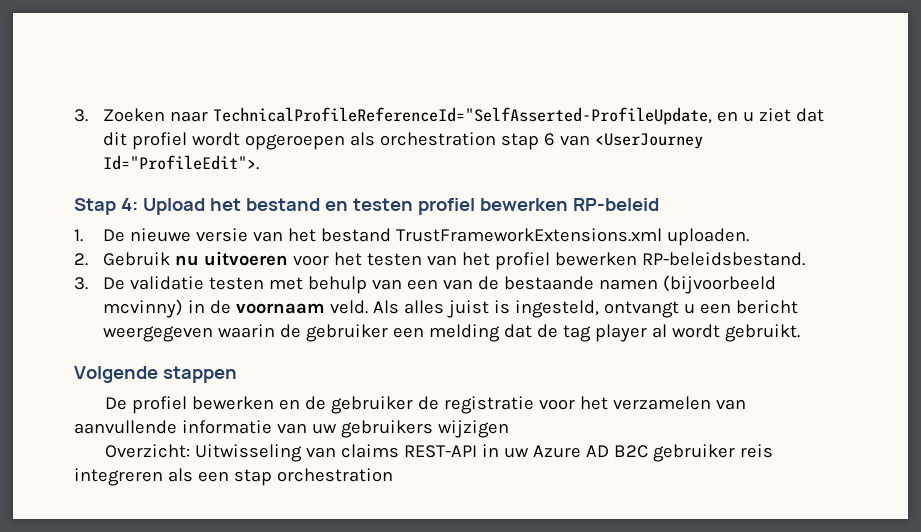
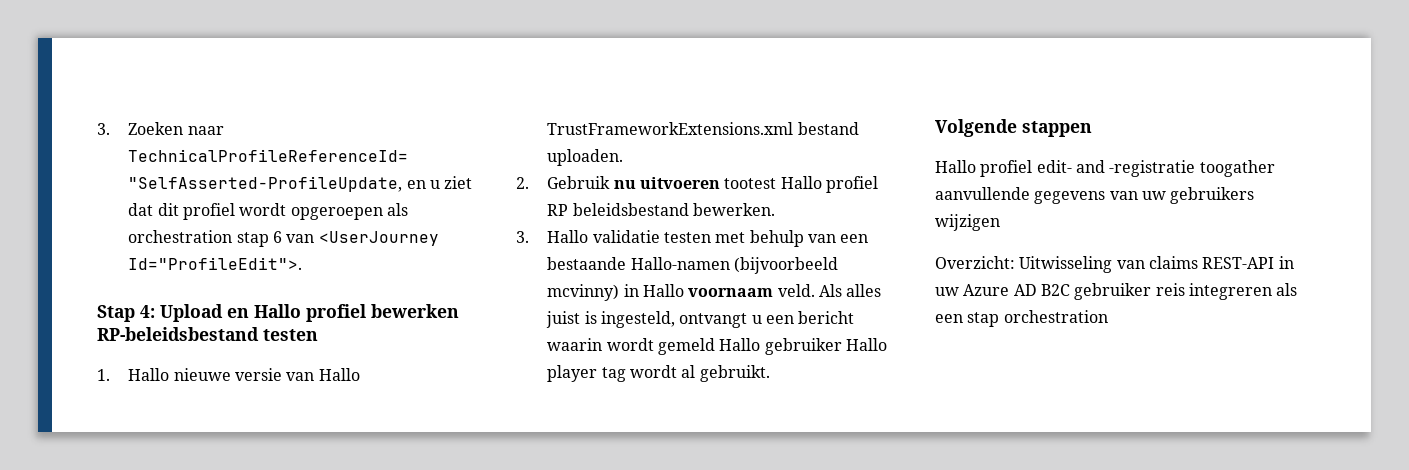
- Stap 4: Upload het bestand en testen profiel bewerken RP-beleid
+ Stap 4: Upload en Hallo profiel bewerken RP-beleidsbestand testen
- 1. De nieuwe versie van het bestand TrustFrameworkExtensions.xml uploaden.
+ 1. Hallo nieuwe versie van Hallo TrustFrameworkExtensions.xml bestand uploaden.
- 2. Gebruik nu uitvoeren voor het testen van het profiel bewerken RP-beleidsbestand.
- 3. De validatie testen met behulp van een van de bestaande namen (bijvoorbeeld mcvinny) in de voornaam veld.
+ 2. Gebruik nu uitvoeren tootest Hallo profiel RP beleidsbestand bewerken.
+ 3. Hallo validatie testen met behulp van een bestaande Hallo-namen (bijvoorbeeld mcvinny) in Hallo voornaam veld.
- Als alles juist is ingesteld, ontvangt u een bericht weergegeven waarin de gebruiker een melding dat de tag player al wordt gebruikt.
+ Als alles juist is ingesteld, ontvangt u een bericht waarin wordt gemeld Hallo gebruiker Hallo player tag wordt al gebruikt.
  Volgende stappen
- De profiel bewerken en de gebruiker de registratie voor het verzamelen van aanvullende informatie van uw gebruikers wijzigen
+ Hallo profiel edit- and -registratie toogather aanvullende gegevens van uw gebruikers wijzigen

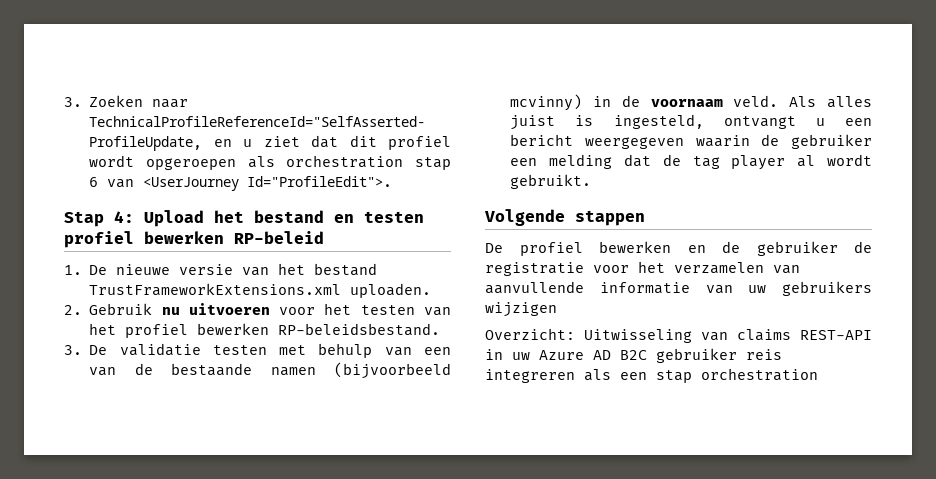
- Stap 4: Upload en Hallo profiel bewerken RP-beleidsbestand testen
+ Stap 4: Upload het bestand en testen profiel bewerken RP-beleid
- 1. Hallo nieuwe versie van Hallo TrustFrameworkExtensions.xml bestand uploaden.
+ 1. De nieuwe versie van het bestand TrustFrameworkExtensions.xml uploaden.
- 2. Gebruik nu uitvoeren tootest Hallo profiel RP beleidsbestand bewerken.
- 3. Hallo validatie testen met behulp van een bestaande Hallo-namen (bijvoorbeeld mcvinny) in Hallo voornaam veld.
+ 2. Gebruik nu uitvoeren voor het testen van het profiel bewerken RP-beleidsbestand.
+ 3. De validatie testen met behulp van een van de bestaande namen (bijvoorbeeld mcvinny) in de voornaam veld.
- Als alles juist is ingesteld, ontvangt u een bericht waarin wordt gemeld Hallo gebruiker Hallo player tag wordt al gebruikt.
+ Als alles juist is ingesteld, ontvangt u een bericht weergegeven waarin de gebruiker een melding dat de tag player al wordt gebruikt.
  Volgende stappen
- Hallo profiel edit- and -registratie toogather aanvullende gegevens van uw gebruikers wijzigen
+ De profiel bewerken en de gebruiker de registratie voor het verzamelen van aanvullende informatie van uw gebruikers wijzigen

